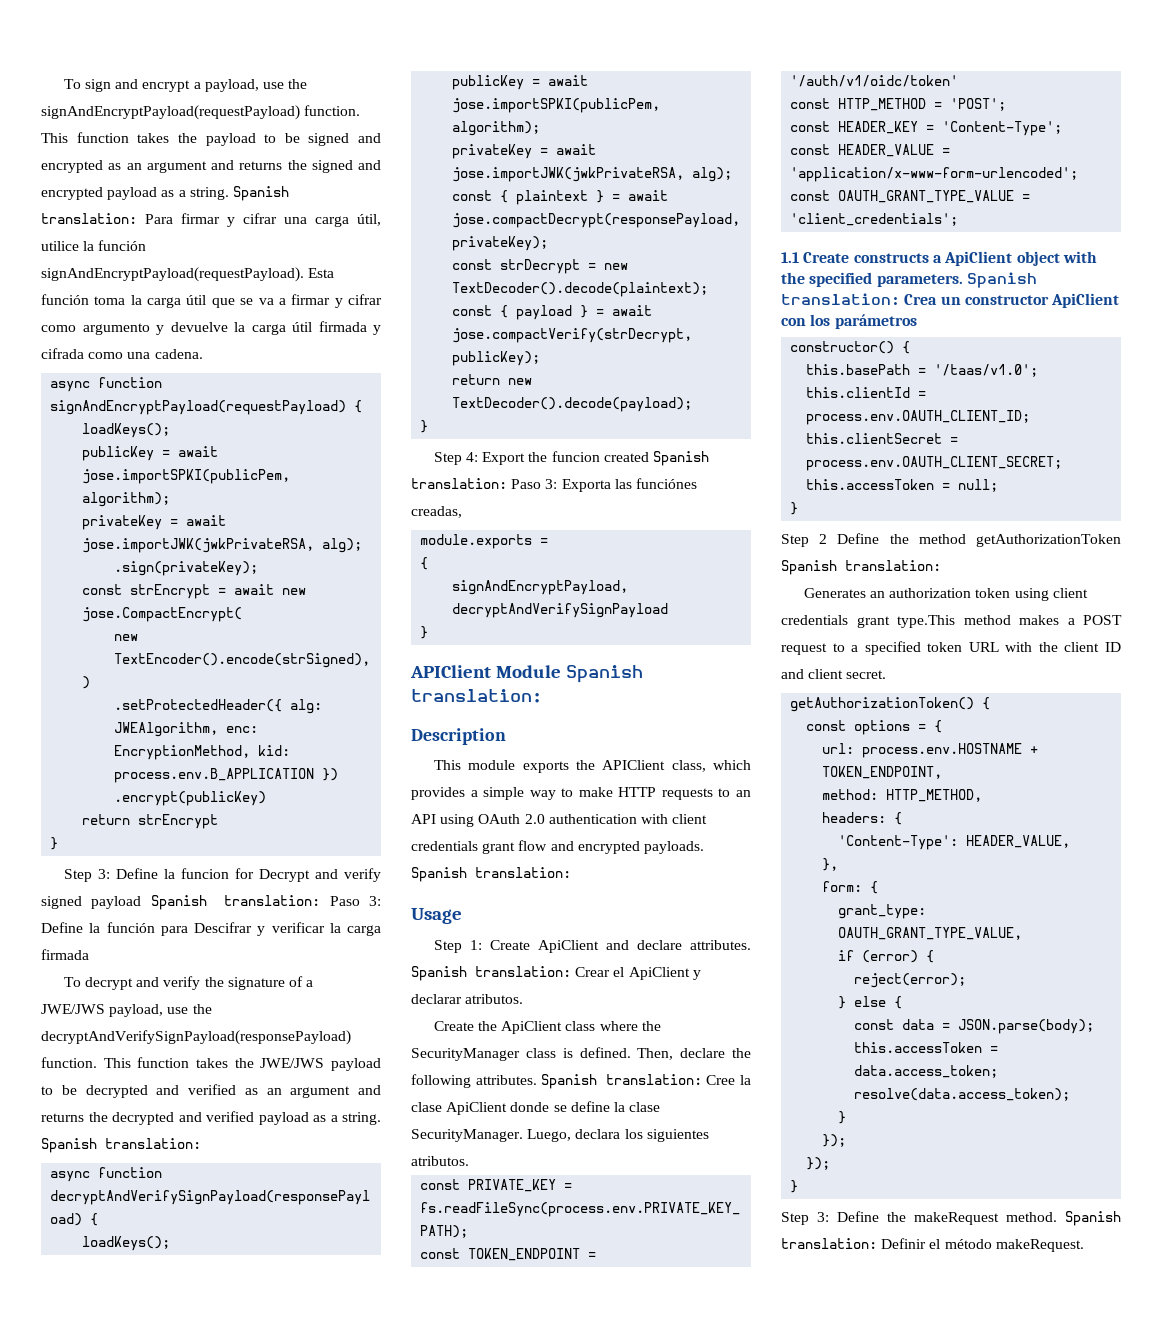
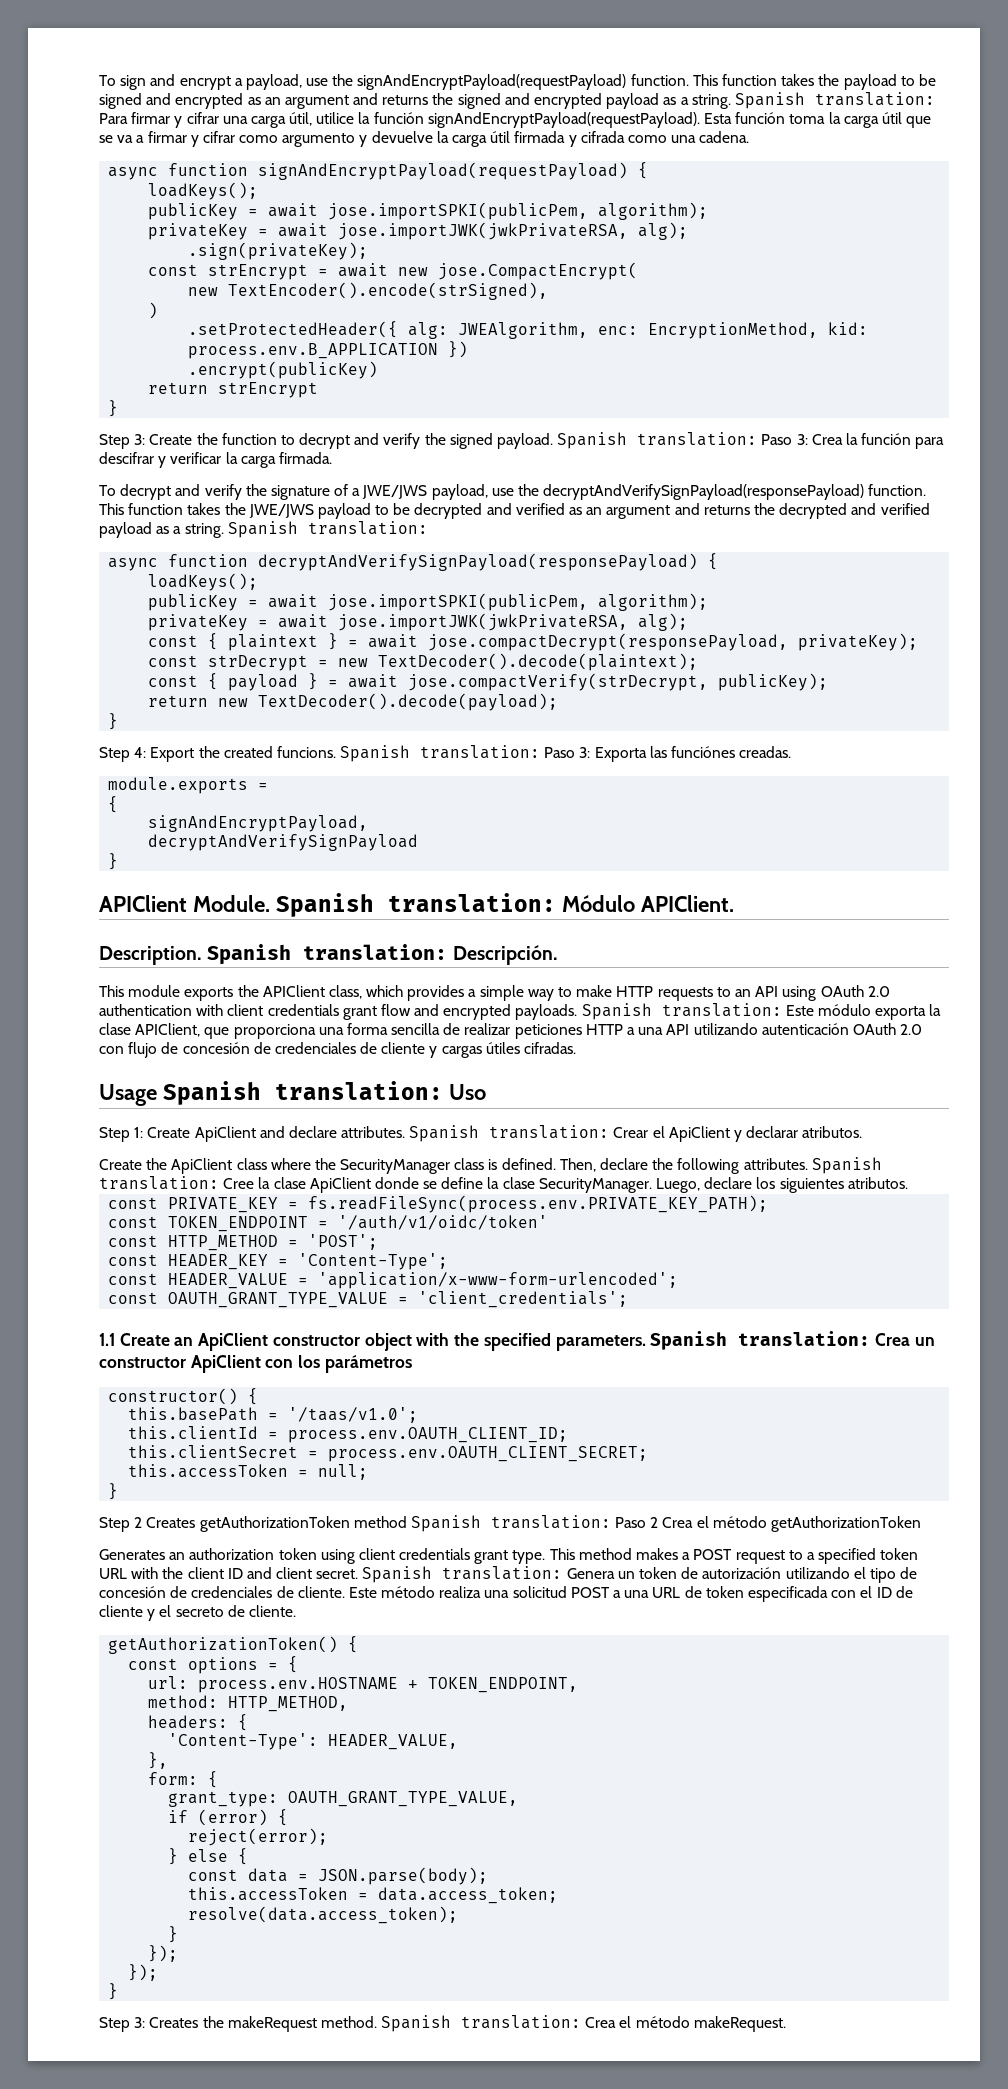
- Step 3: Define la funcion for Decrypt and verify signed payload Spanish translation: Paso 3: Define la función para Descifrar y verificar la carga firmada
+ Step 3: Create the function to decrypt and verify the signed payload. Spanish translation: Paso 3: Crea la función para descifrar y verificar la carga firmada.
- Step 4: Export the funcion created Spanish translation: Paso 3: Exporta las funciónes creadas,
+ Step 4: Export the created funcions. Spanish translation: Paso 3: Exporta las funciónes creadas.
- APIClient Module Spanish translation:
- Description
+ APIClient Module. Spanish translation: Módulo APIClient.
+ Description. Spanish translation: Descripción.
- This module exports the APIClient class, which provides a simple way to make HTTP requests to an API using OAuth 2.0 authentication with client credentials grant flow and encrypted payloads. Spanish translation:
- Usage
+ This module exports the APIClient class, which provides a simple way to make HTTP requests to an API using OAuth 2.0 authentication with client credentials grant flow and encrypted payloads. Spanish translation: Este módulo exporta la clase APIClient, que proporciona una forma sencilla de realizar peticiones HTTP a una API utilizando autenticación OAuth 2.0 con flujo de concesión de credenciales de cliente y cargas útiles cifradas.
+ Usage Spanish translation: Uso
- Luego, declara los siguientes atributos.
+ Luego, declare los siguientes atributos.
- 1.1 Create constructs a ApiClient object with the specified parameters.
+ 1.1 Create an ApiClient constructor object with the specified parameters.
- Step 2 Define the method getAuthorizationToken Spanish translation:
+ Step 2 Creates getAuthorizationToken method Spanish translation: Paso 2 Crea el método getAuthorizationToken
- Generates an authorization token using client credentials grant type.This method makes a POST request to a specified token URL with the client ID and client secret.
+ Generates an authorization token using client credentials grant type. This method makes a POST request to a specified token URL with the client ID and client secret. Spanish translation: Genera un token de autorización utilizando el tipo de concesión de credenciales de cliente. Este método realiza una solicitud POST a una URL de token especificada con el ID de cliente y el secreto de cliente.
- Step 3: Define the makeRequest method.
+ Step 3: Creates the makeRequest method.
- Spanish translation: Definir el método makeRequest.
+ Spanish translation: Crea el método makeRequest.

